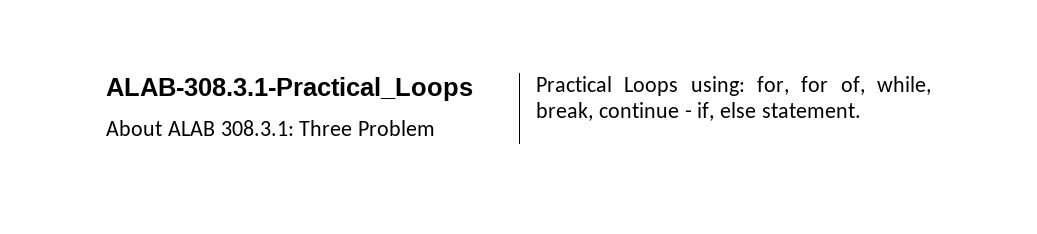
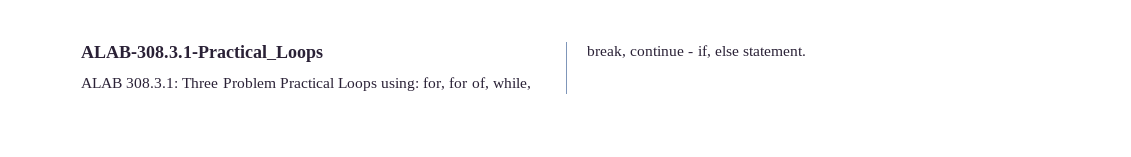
- About ALAB 308.3.1: Three Problem Practical Loops using: for, for of, while, break, continue - if, else statement.
+ ALAB 308.3.1: Three Problem Practical Loops using: for, for of, while, break, continue - if, else statement.

